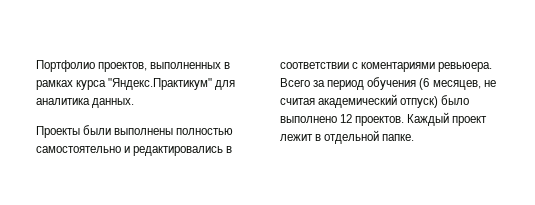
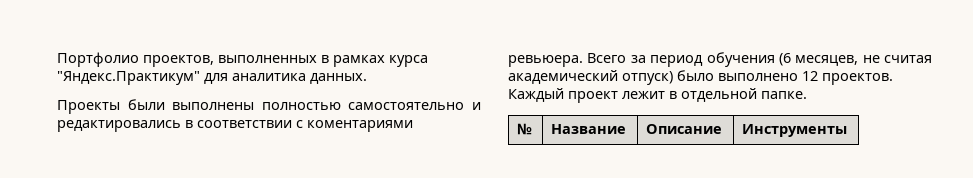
+ № | Название | Описание | Инструменты

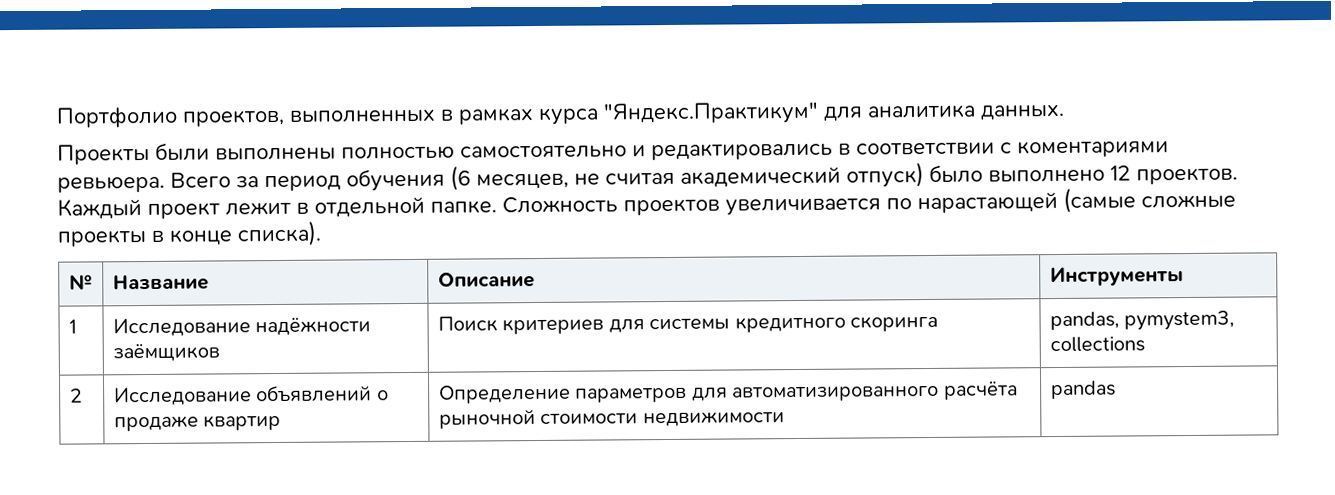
- Каждый проект лежит в отдельной папке.
+ Каждый проект лежит в отдельной папке. Сложность проектов увеличивается по нарастающей (самые сложные проекты в конце списка).
  № | Название | Описание | Инструменты
+ 1 | Исследование надёжности заёмщиков | Поиск критериев для системы кредитного скоринга | pandas, pymystem3, collections
+ 2 | Исследование объявлений о продаже квартир | Определение параметров для автоматизированного расчёта рыночной стоимости недвижимости | pandas

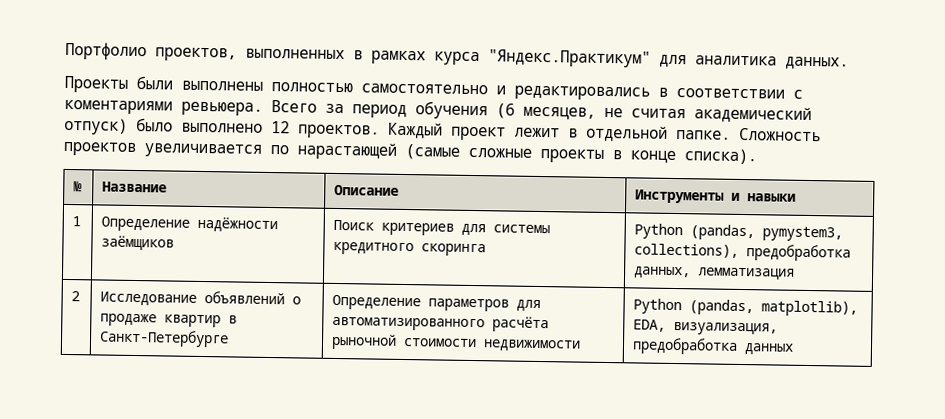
- № | Название | Описание | Инструменты
+ № | Название | Описание | Инструменты и навыки
- 1 | Исследование надёжности заёмщиков | Поиск критериев для системы кредитного скоринга | pandas, pymystem3, collections
+ 1 | Определение надёжности заёмщиков | Поиск критериев для системы кредитного скоринга | Python (pandas, pymystem3, collections), предобработка данных, лемматизация
- 2 | Исследование объявлений о продаже квартир | Определение параметров для автоматизированного расчёта рыночной стоимости недвижимости | pandas
+ 2 | Исследование объявлений о продаже квартир в Санкт-Петербурге | Определение параметров для автоматизированного расчёта рыночной стоимости недвижимости | Python (pandas, matplotlib), EDA, визуализация, предобработка данных

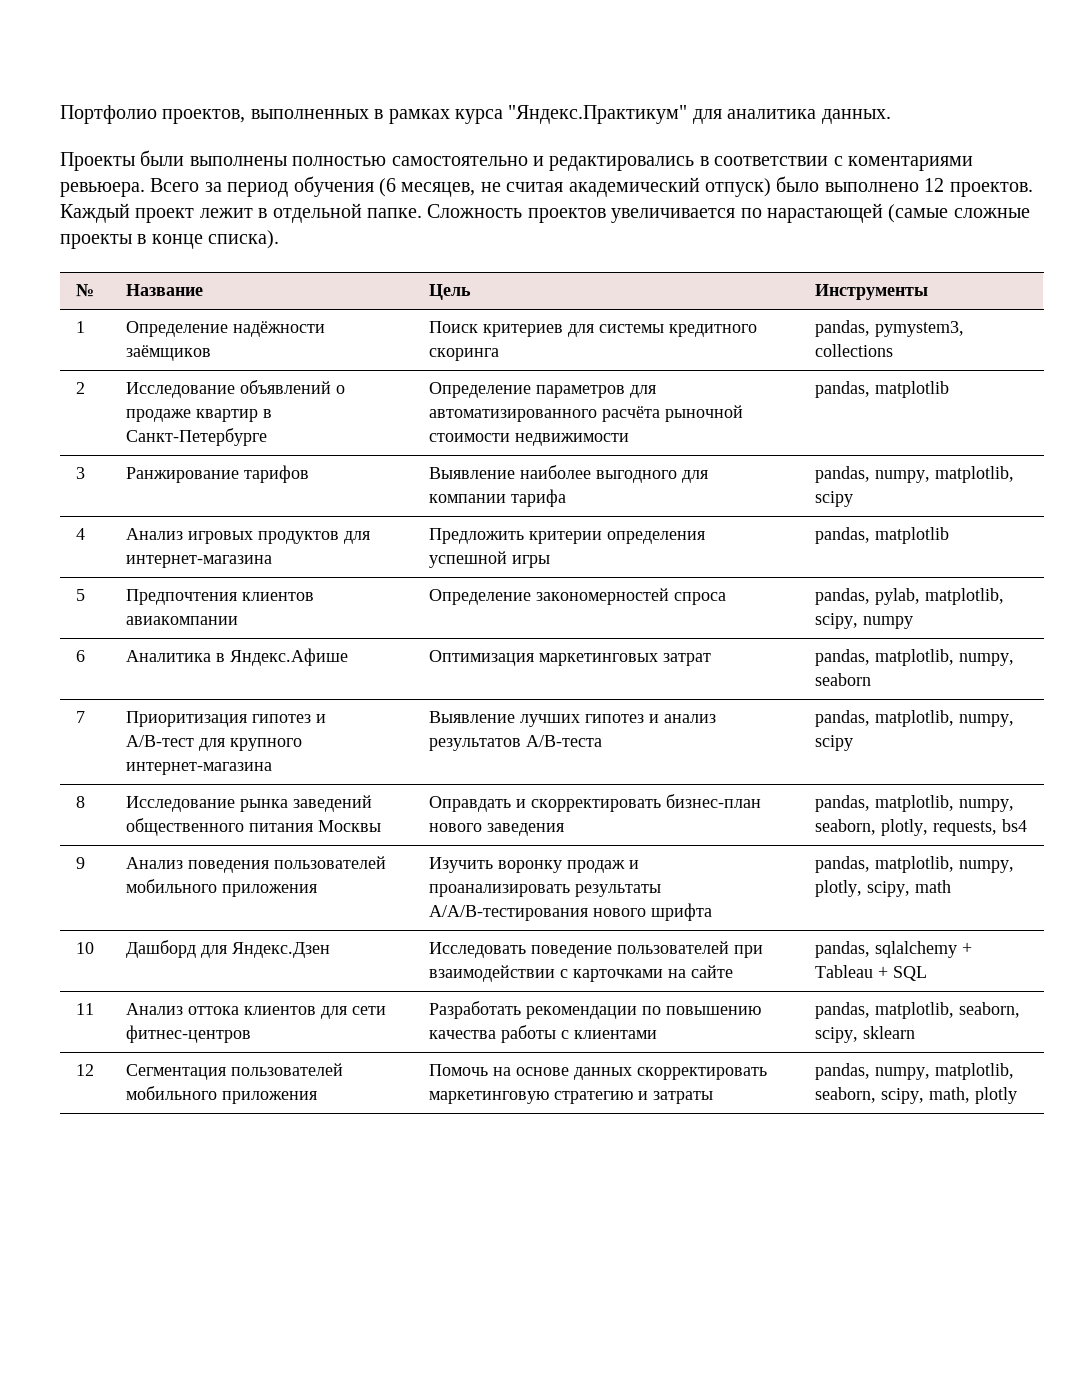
- № | Название | Описание | Инструменты и навыки
+ № | Название | Цель | Инструменты
- 1 | Определение надёжности заёмщиков | Поиск критериев для системы кредитного скоринга | Python (pandas, pymystem3, collections), предобработка данных, лемматизация
+ 1 | Определение надёжности заёмщиков | Поиск критериев для системы кредитного скоринга | pandas, pymystem3, collections
- 2 | Исследование объявлений о продаже квартир в Санкт-Петербурге | Определение параметров для автоматизированного расчёта рыночной стоимости недвижимости | Python (pandas, matplotlib), EDA, визуализация, предобработка данных
+ 2 | Исследование объявлений о продаже квартир в Санкт-Петербурге | Определение параметров для автоматизированного расчёта рыночной стоимости недвижимости | pandas, matplotlib
+ 3 | Ранжирование тарифов | Выявление наиболее выгодного для компании тарифа | pandas, numpy, matplotlib, scipy
+ 4 | Анализ игровых продуктов для интернет-магазина | Предложить критерии определения успешной игры | pandas, matplotlib
+ 5 | Предпочтения клиентов авиакомпании | Определение закономерностей спроса | pandas, pylab, matplotlib, scipy, numpy
+ 6 | Аналитика в Яндекс.Афише | Оптимизация маркетинговых затрат | pandas, matplotlib, numpy, seaborn
+ 7 | Приоритизация гипотез и А/В-тест для крупного интернет-магазина | Выявление лучших гипотез и анализ результатов A/B-теста | pandas, matplotlib, numpy, scipy
+ 8 | Исследование рынка заведений общественного питания Москвы | Оправдать и скорректировать бизнес-план нового заведения | pandas, matplotlib, numpy, seaborn, plotly, requests, bs4
+ 9 | Анализ поведения пользователей мобильного приложения | Изучить воронку продаж и проанализировать результаты A/A/B-тестирования нового шрифта | pandas, matplotlib, numpy, plotly, scipy, math
+ 10 | Дашборд для Яндекс.Дзен | Исследовать поведение пользователей при взаимодействии с карточками на сайте | pandas, sqlalchemy + Tableau + SQL
+ 11 | Анализ оттока клиентов для сети фитнес-центров | Разработать рекомендации по повышению качества работы с клиентами | pandas, matplotlib, seaborn, scipy, sklearn
+ 12 | Сегментация пользователей мобильного приложения | Помочь на основе данных скорректировать маркетинговую стратегию и затраты | pandas, numpy, matplotlib, seaborn, scipy, math, plotly

